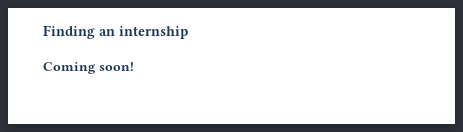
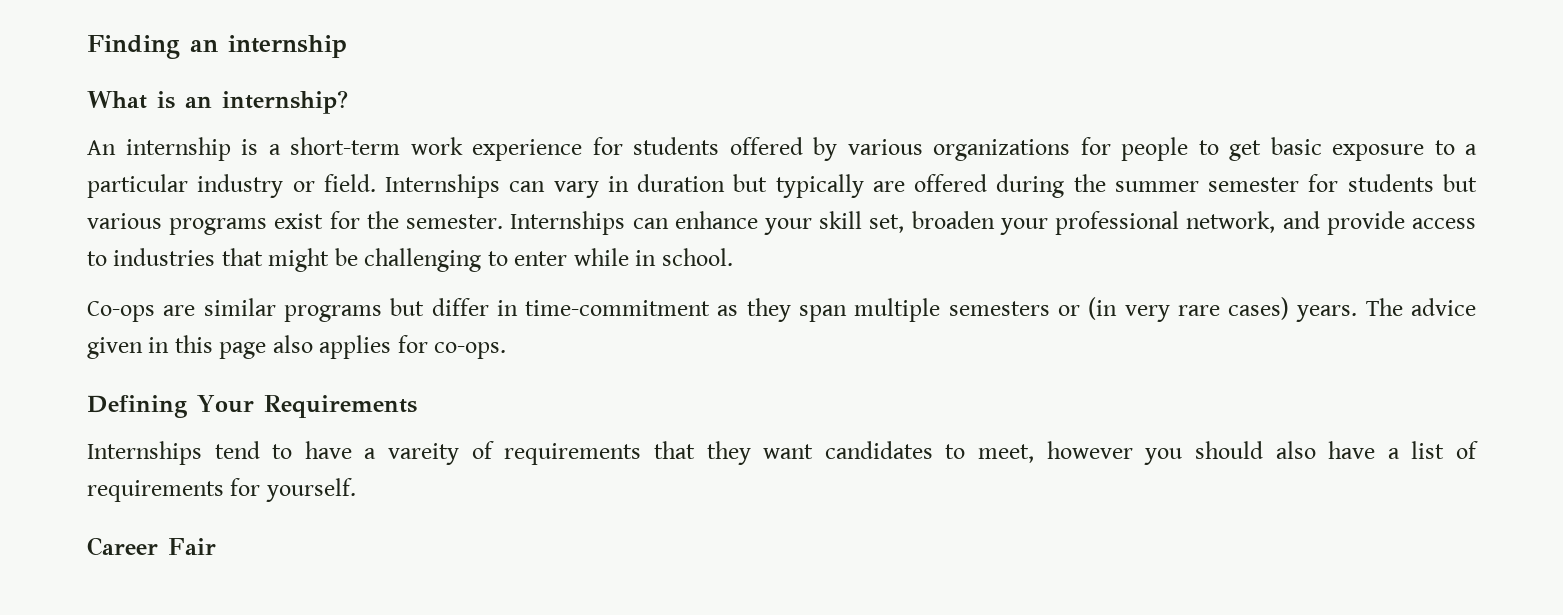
- Coming soon!
+ What is an internship?
+ An internship is a short-term work experience for students offered by various organizations for people to get basic exposure to a particular industry or field. Internships can vary in duration but typically are offered during the summer semester for students but various programs exist for the semester. Internships can enhance your skill set, broaden your professional network, and provide access to industries that might be challenging to enter while in school.
+ Co-ops are similar programs but differ in time-commitment as they span multiple semesters or (in very rare cases) years. The advice given in this page also applies for co-ops.
+ Defining Your Requirements
+ Internships tend to have a vareity of requirements that they want candidates to meet, however you should also have a list of requirements for yourself.
+ Career Fair

